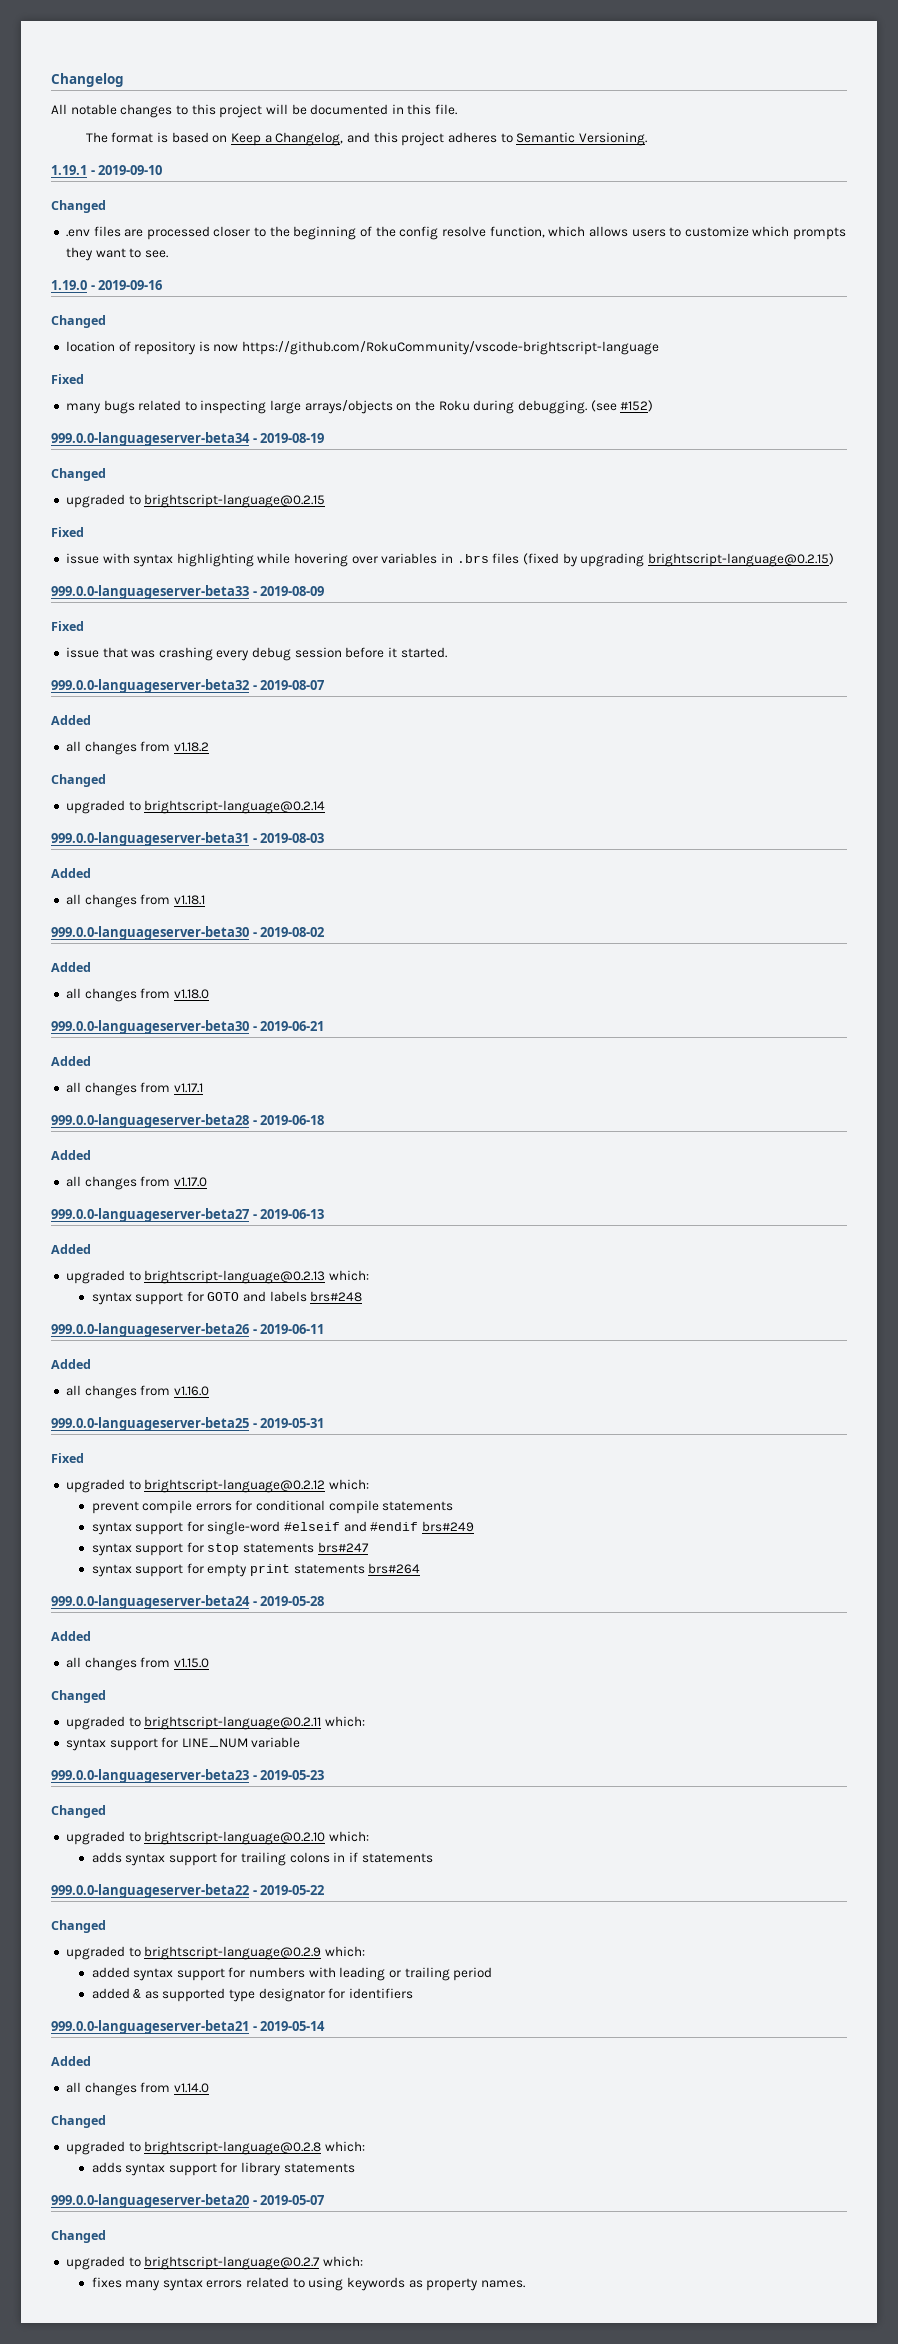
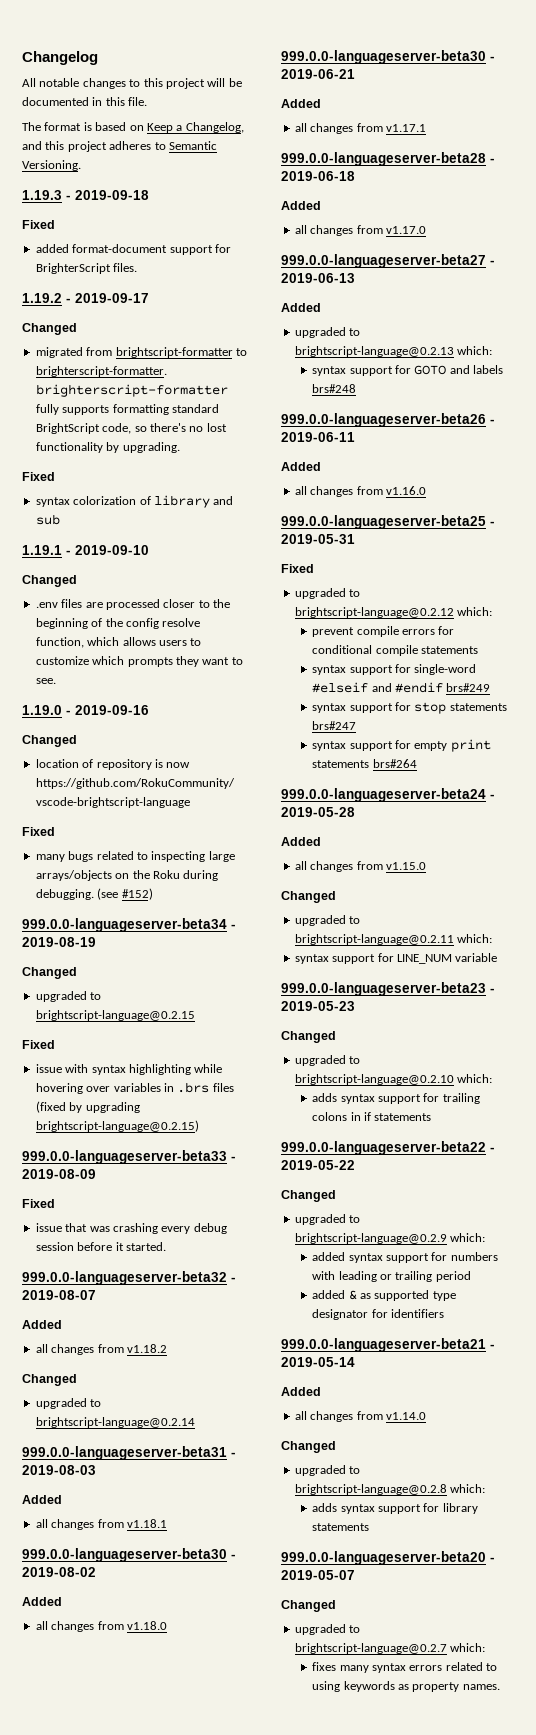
+ 1.19.3 - 2019-09-18
+ Fixed
+ added format-document support for BrighterScript files.
+ 1.19.2 - 2019-09-17
+ Changed
+ migrated from brightscript-formatter to brighterscript-formatter. brighterscript-formatter fully supports formatting standard BrightScript code, so there's no lost functionality by upgrading.
+ Fixed
+ syntax colorization of library and sub

